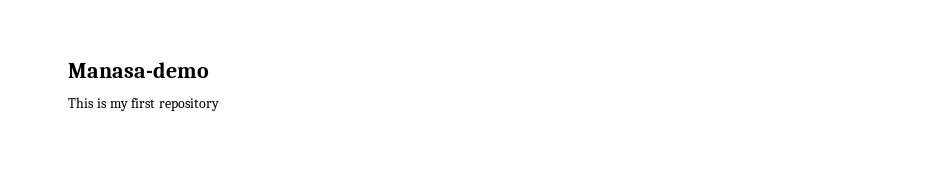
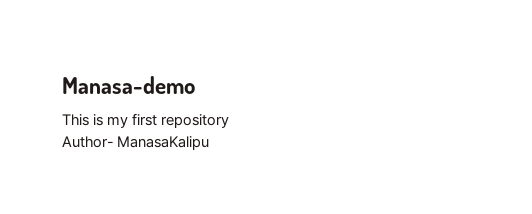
+ Author- ManasaKalipu

